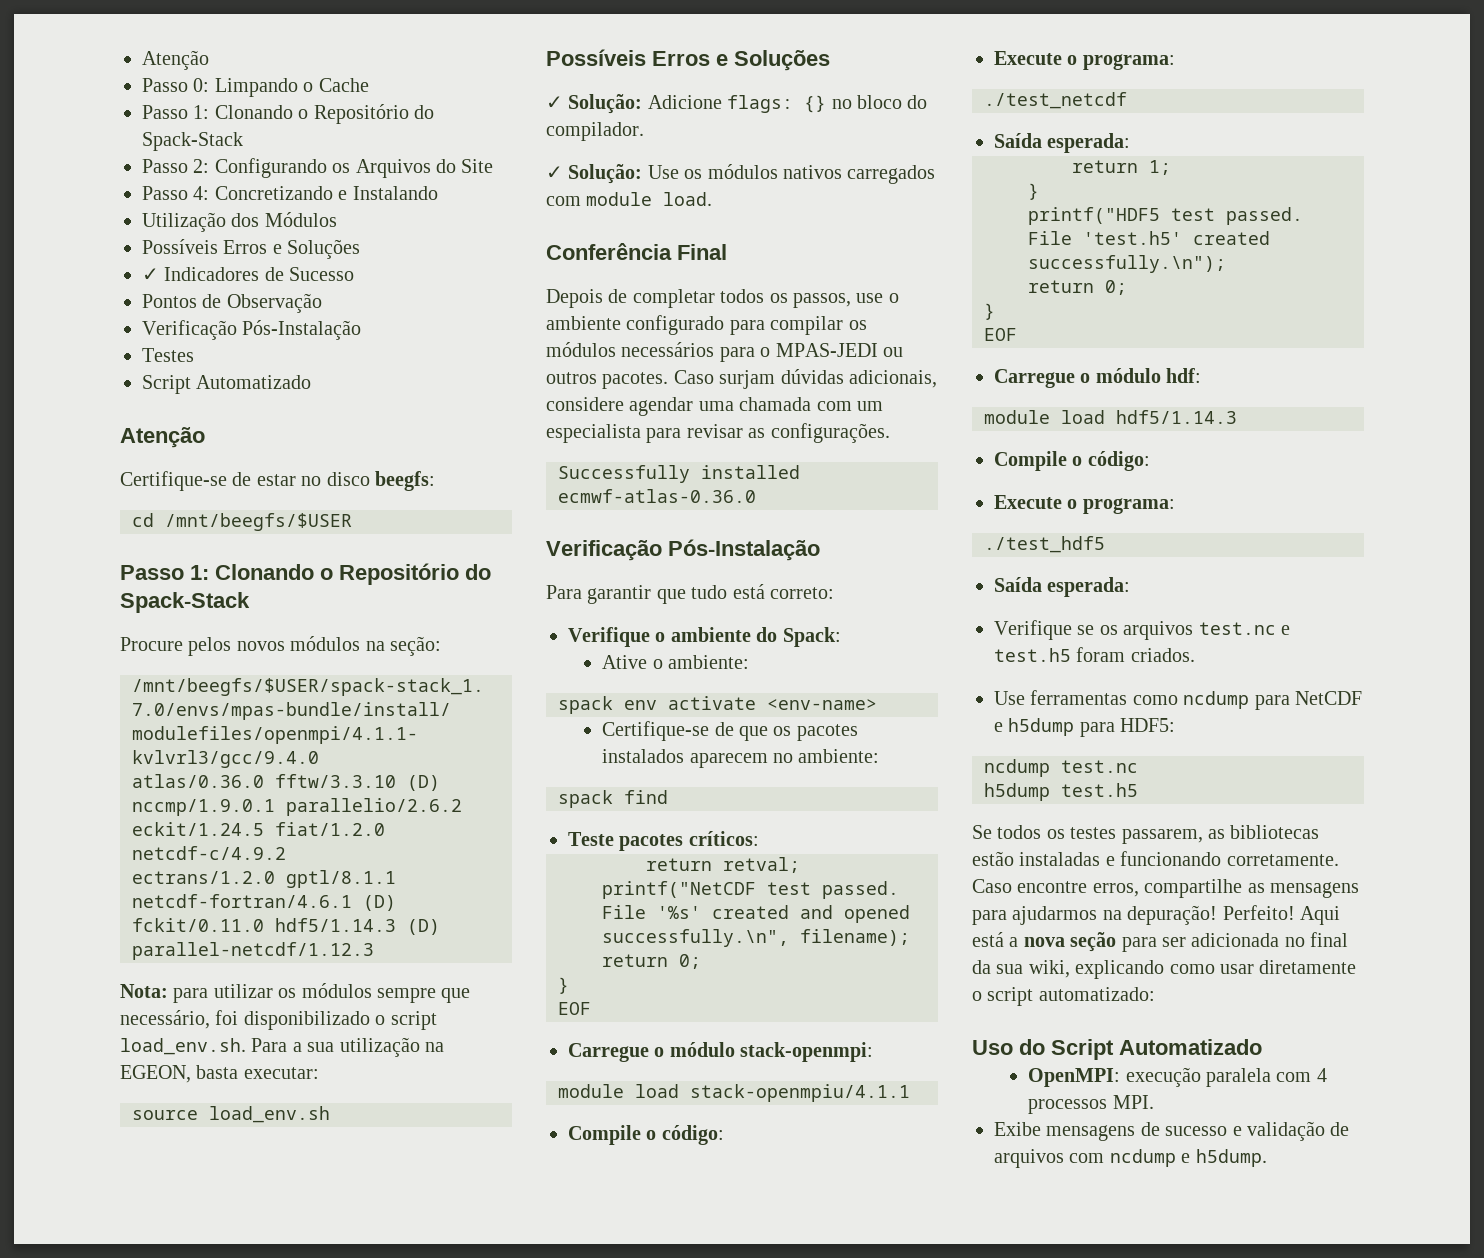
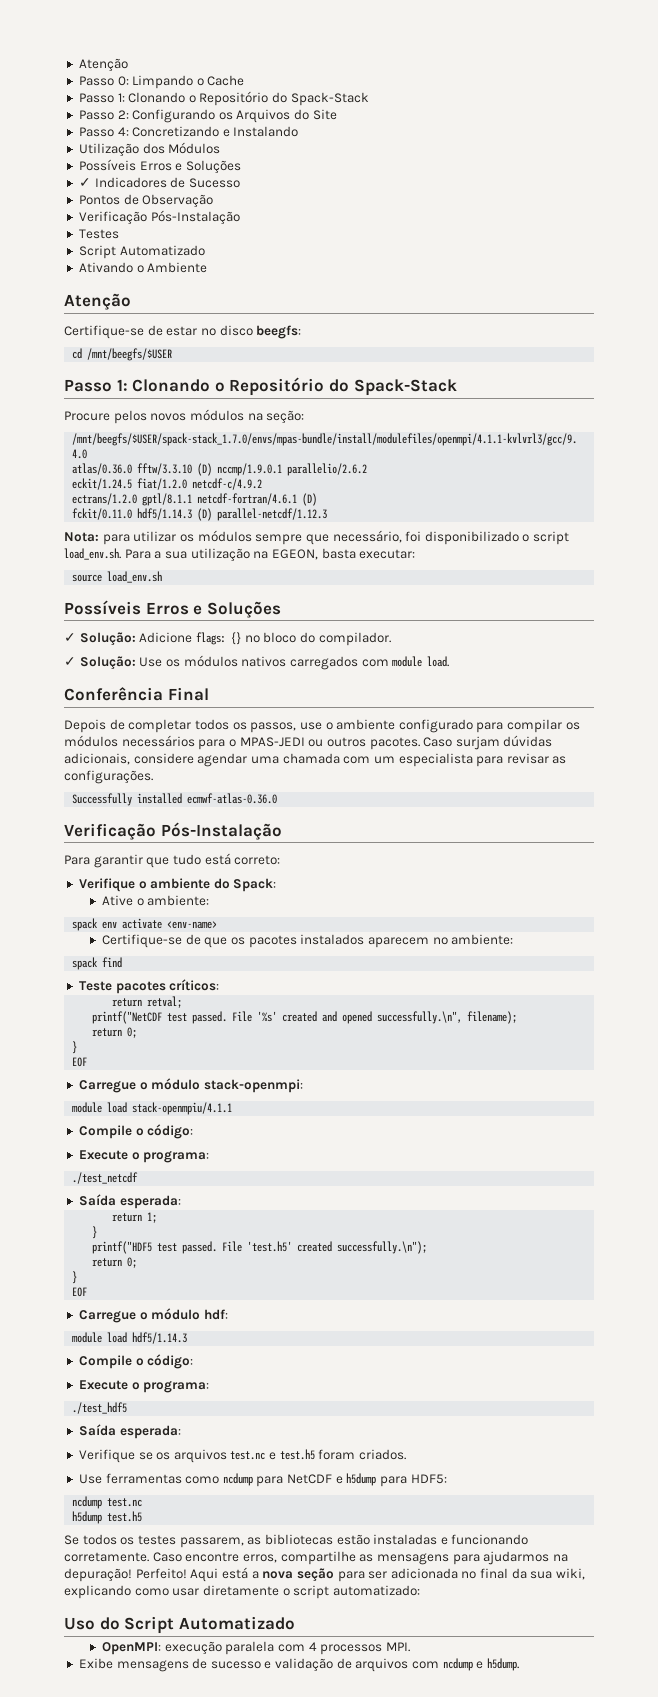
+ Ativando o Ambiente

